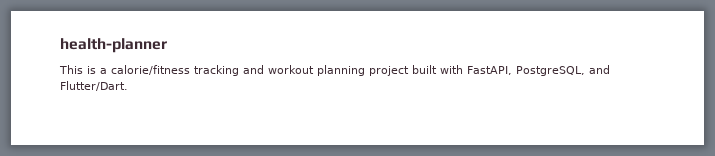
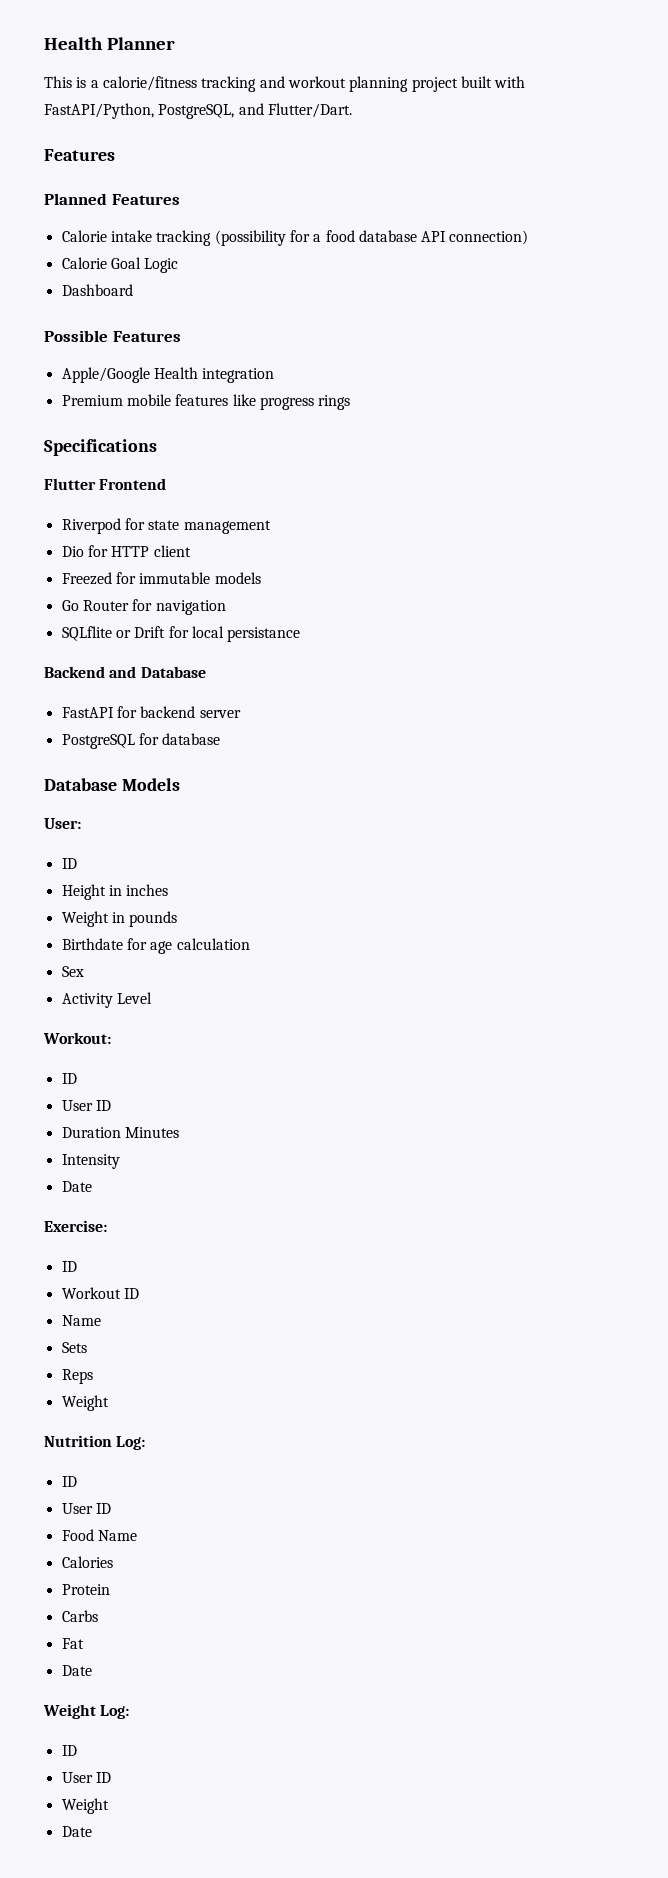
- health-planner
+ Health Planner
- This is a calorie/fitness tracking and workout planning project built with FastAPI, PostgreSQL, and Flutter/Dart.
+ This is a calorie/fitness tracking and workout planning project built with FastAPI/Python, PostgreSQL, and Flutter/Dart.
+ Features
+ Planned Features
+ Calorie intake tracking (possibility for a food database API connection)
+ Calorie Goal Logic
+ Dashboard
+ Possible Features
+ Apple/Google Health integration
+ Premium mobile features like progress rings
+ Specifications
+ Flutter Frontend
+ Riverpod for state management
+ Dio for HTTP client
+ Freezed for immutable models
+ Go Router for navigation
+ SQLflite or Drift for local persistance
+ Backend and Database
+ FastAPI for backend server
+ PostgreSQL for database
+ Database Models
+ User:
+ ID
+ Height in inches
+ Weight in pounds
+ Birthdate for age calculation
+ Sex
+ Activity Level
+ Workout:
+ ID
+ User ID
+ Duration Minutes
+ Intensity
+ Date
+ Exercise:
+ ID
+ Workout ID
+ Name
+ Sets
+ Reps
+ Weight
+ Nutrition Log:
+ ID
+ User ID
+ Food Name
+ Calories
+ Protein
+ Carbs
+ Fat
+ Date
+ Weight Log:
+ ID
+ User ID
+ Weight
+ Date

